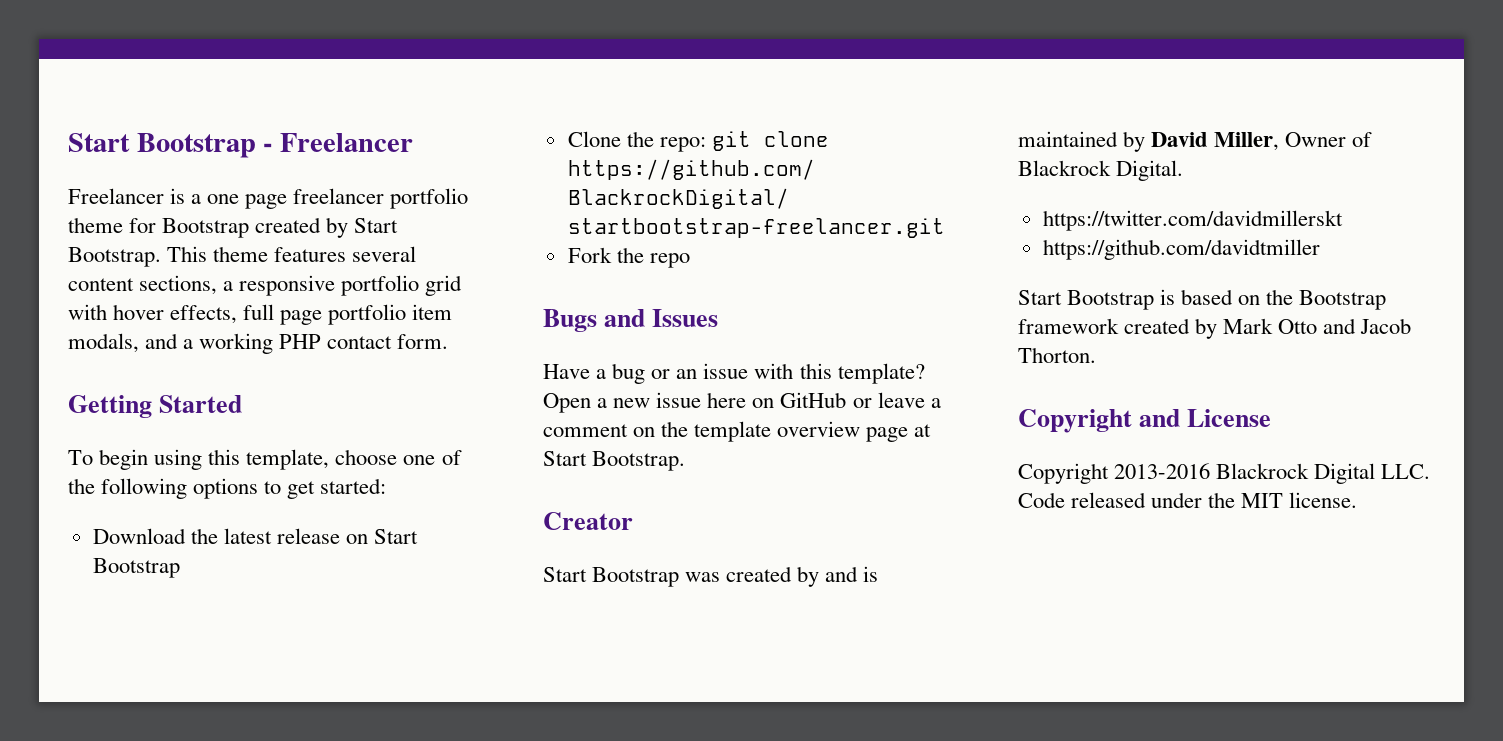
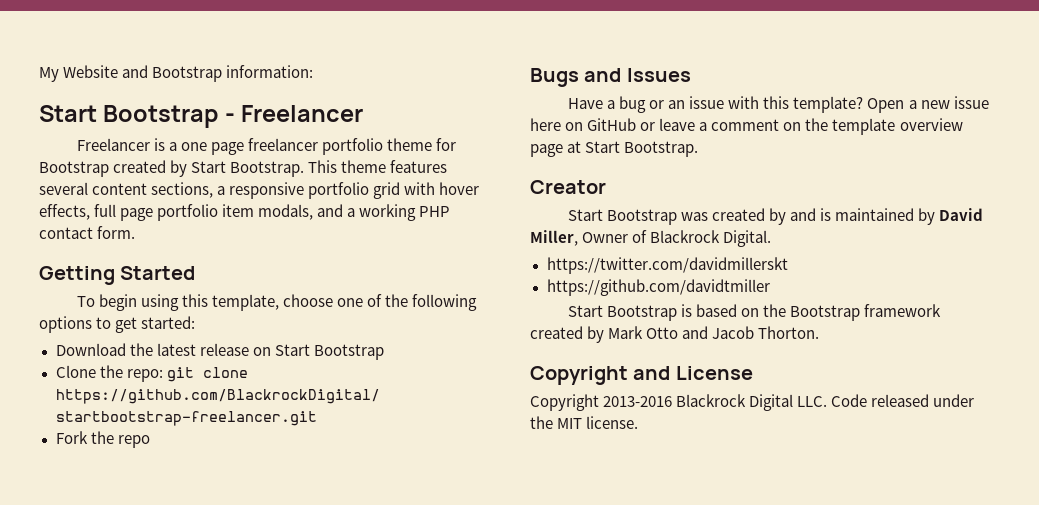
+ My Website and Bootstrap information:

